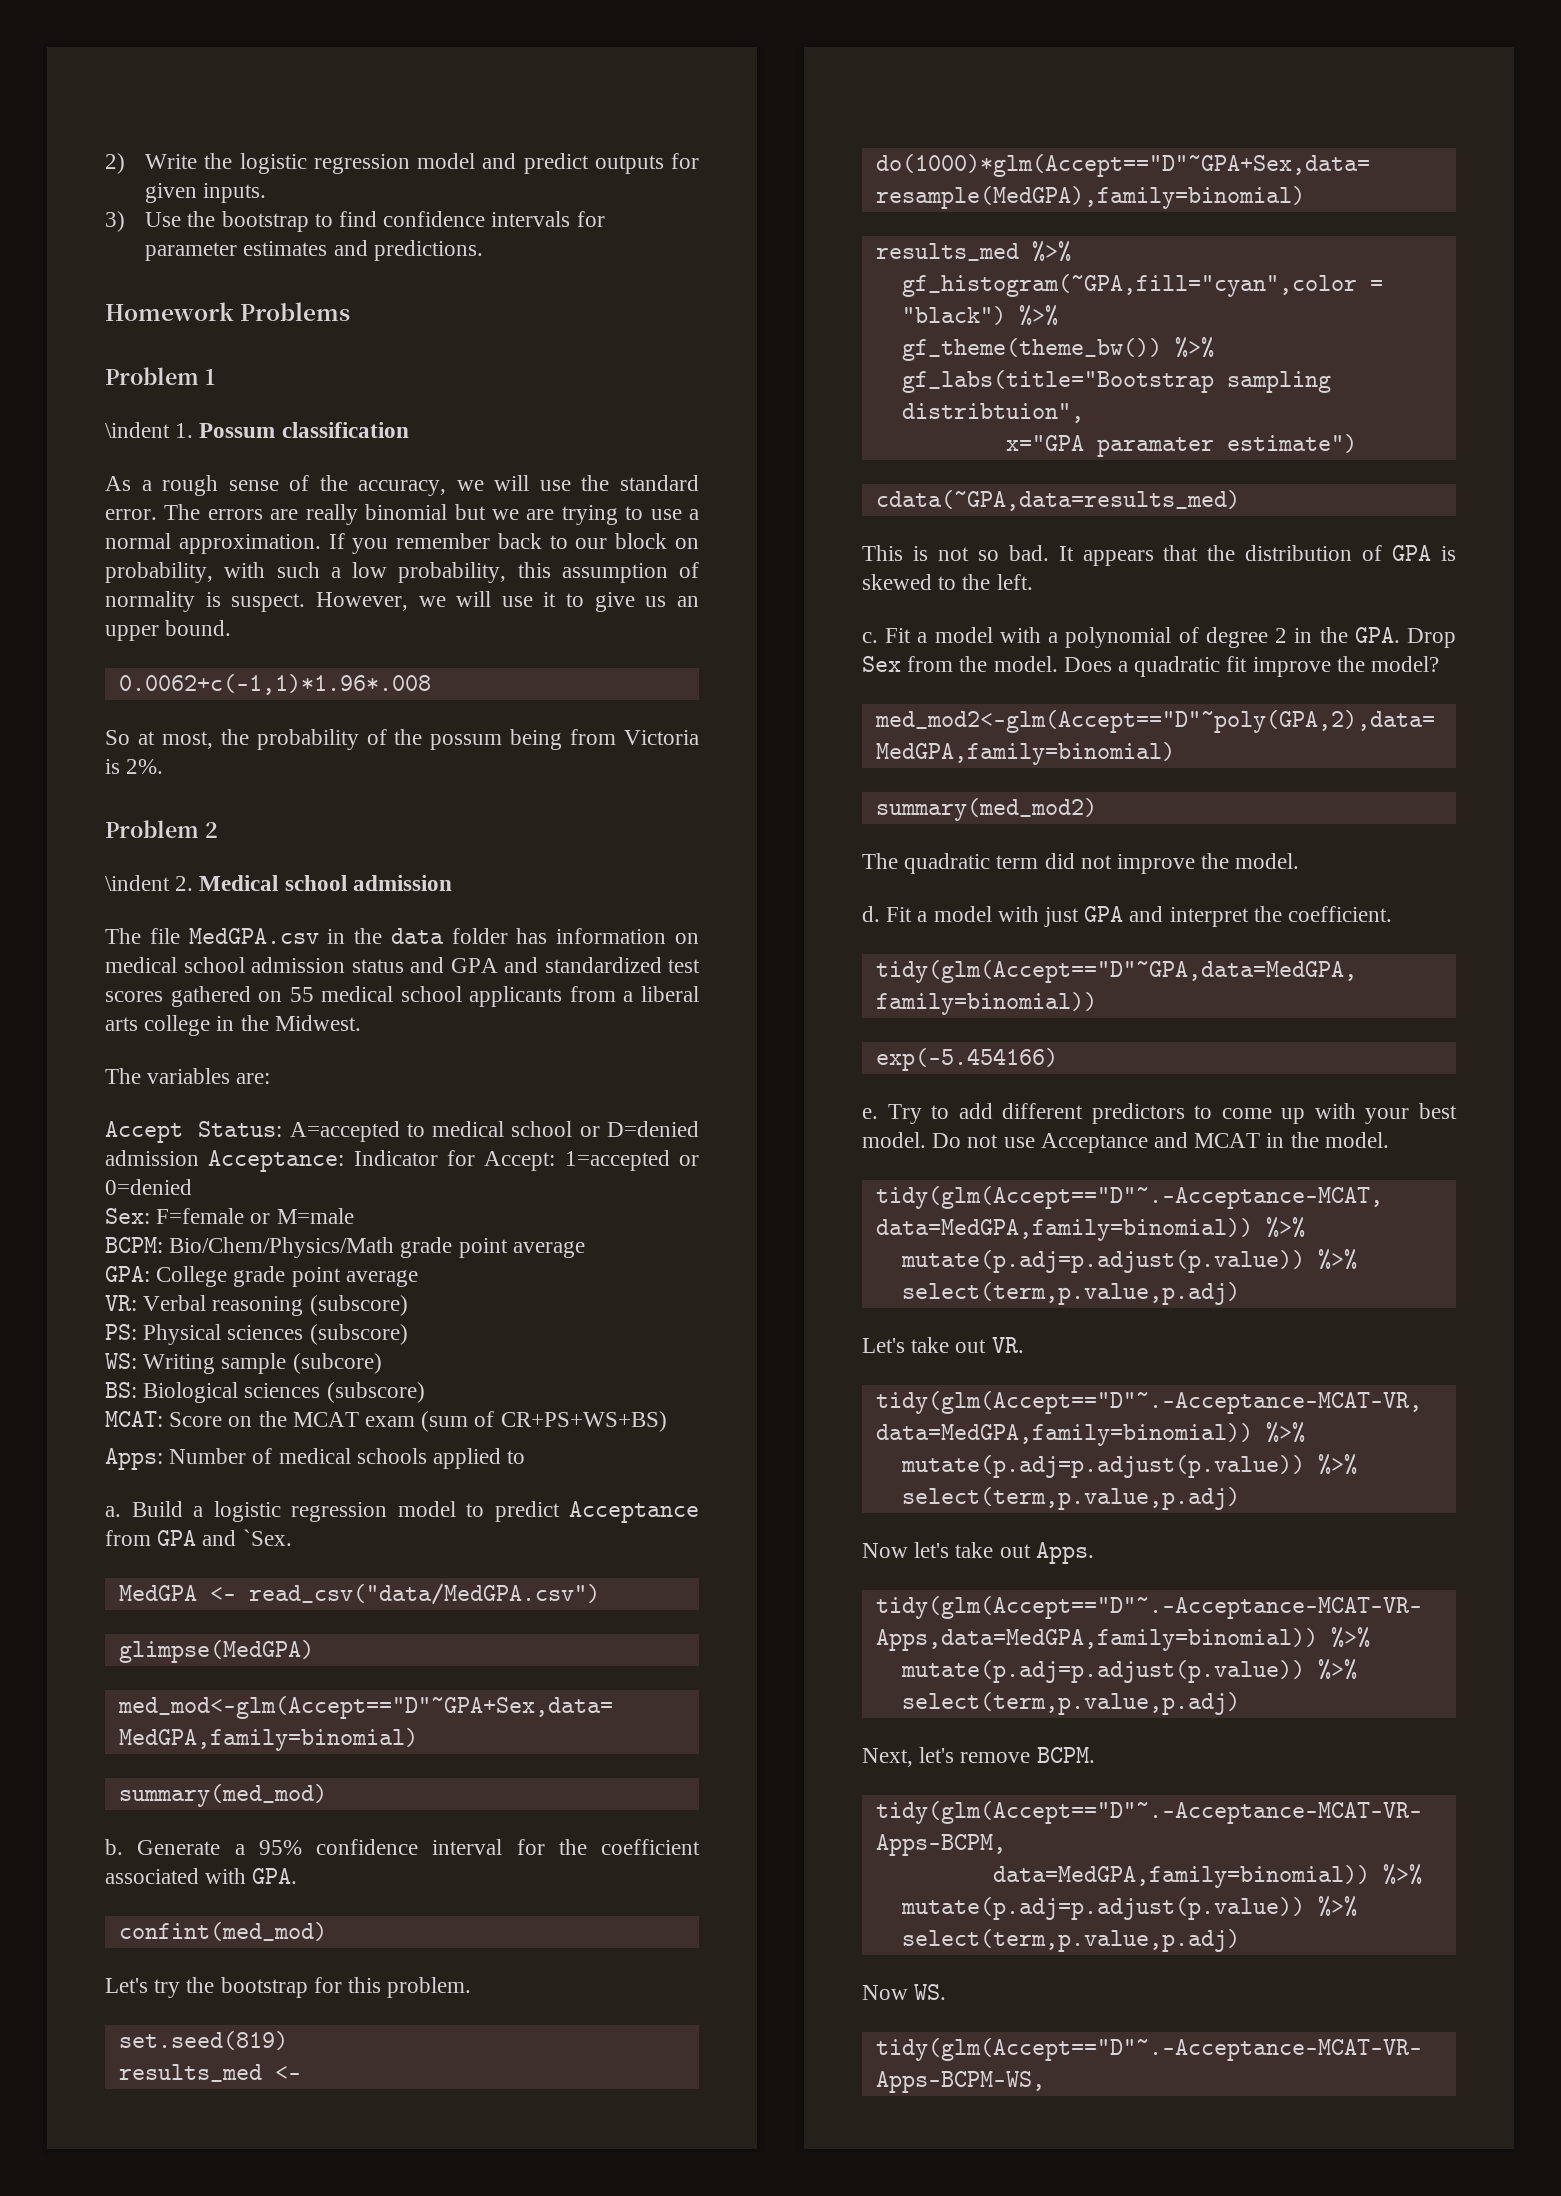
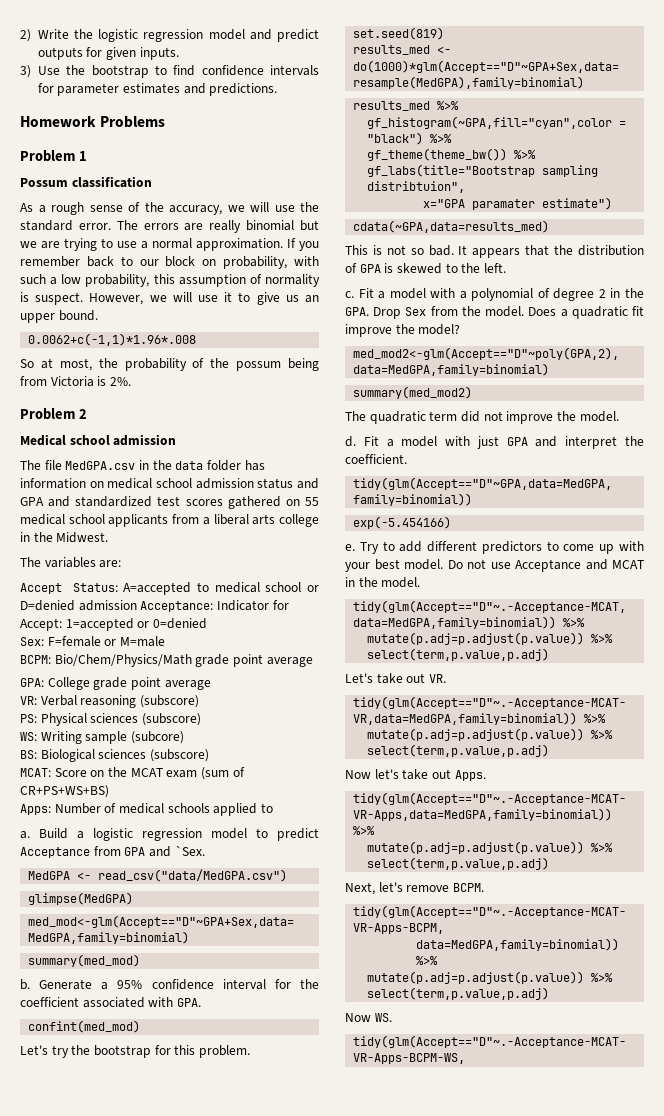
- \indent 1. Possum classification
+ Possum classification
- \indent 2. Medical school admission
+ Medical school admission

